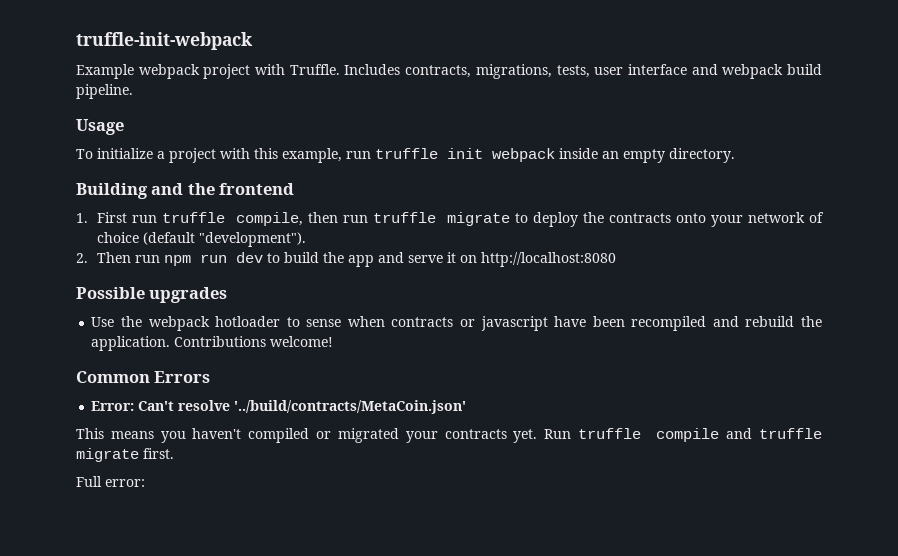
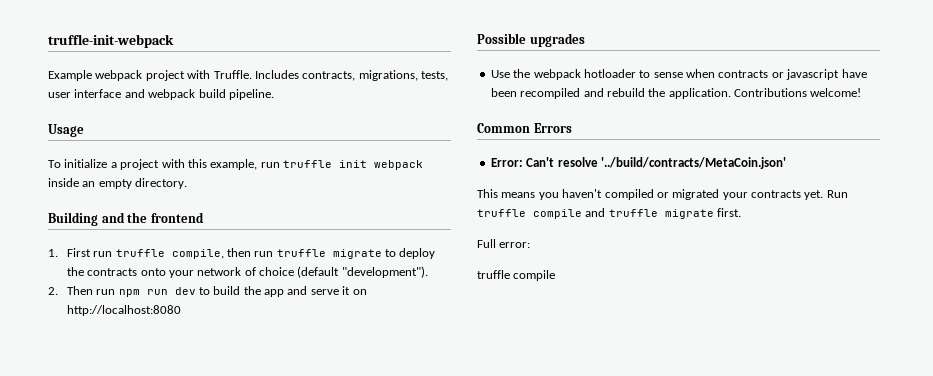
  Full error:
+ truffle compile

